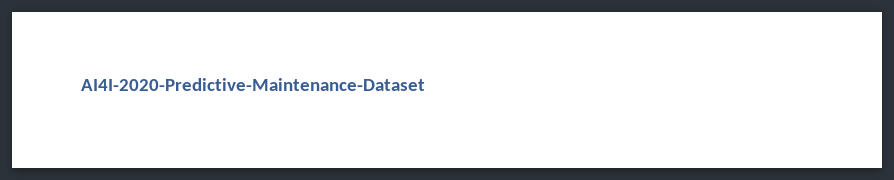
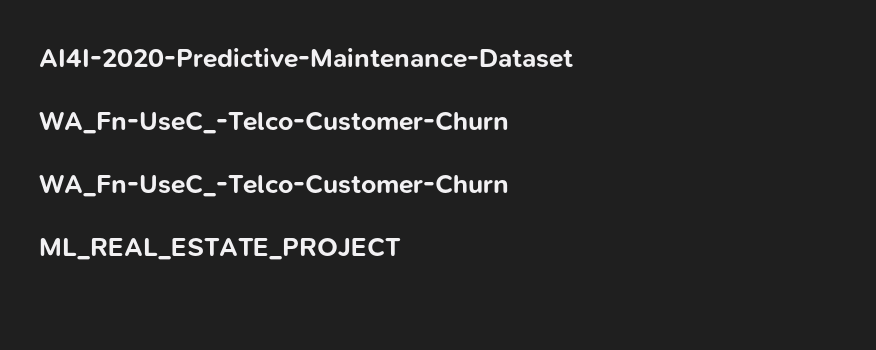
  AI4I-2020-Predictive-Maintenance-Dataset
+ WA_Fn-UseC_-Telco-Customer-Churn
+ WA_Fn-UseC_-Telco-Customer-Churn
+ ML_REAL_ESTATE_PROJECT

